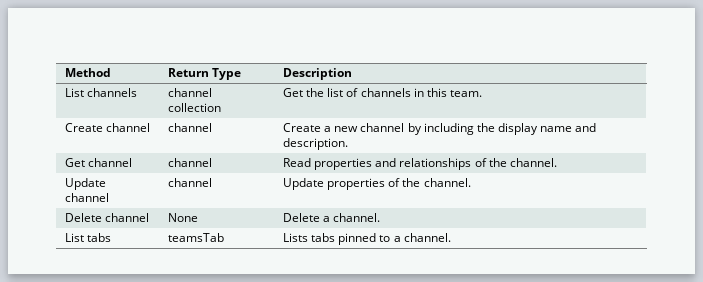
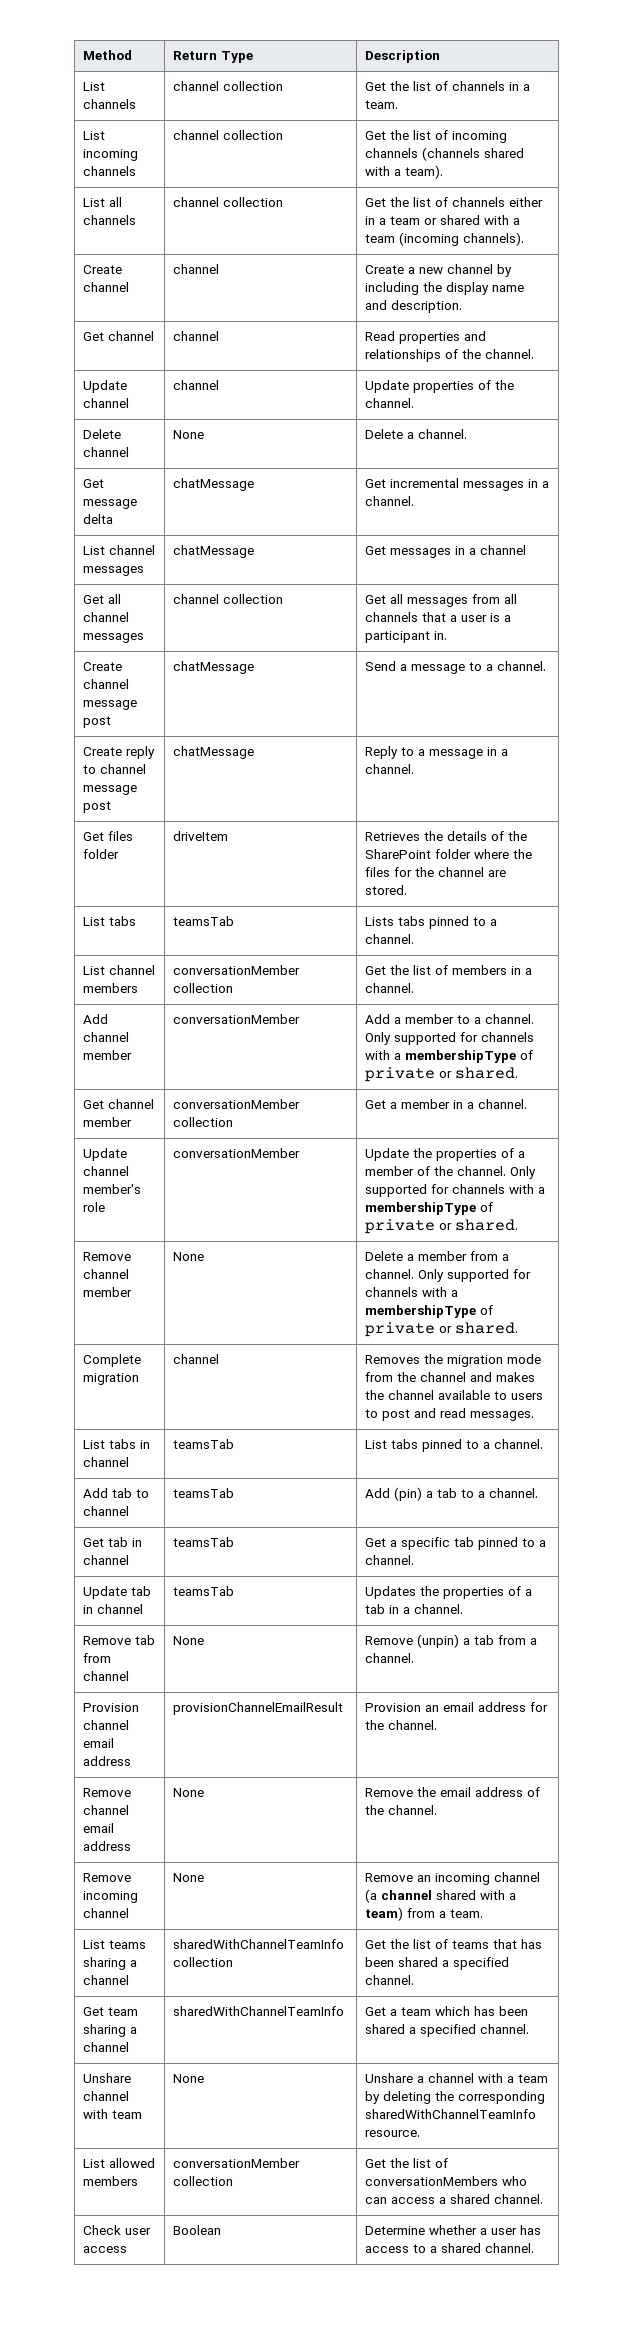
- List channels | channel collection | Get the list of channels in this team.
+ List channels | channel collection | Get the list of channels in a team.
+ List incoming channels | channel collection | Get the list of incoming channels (channels shared with a team).
+ List all channels | channel collection | Get the list of channels either in a team or shared with a team (incoming channels).
+ Get message delta | chatMessage | Get incremental messages in a channel.
+ List channel messages | chatMessage | Get messages in a channel
+ Get all channel messages | channel collection | Get all messages from all channels that a user is a participant in.
+ Create channel message post | chatMessage | Send a message to a channel.
+ Create reply to channel message post | chatMessage | Reply to a message in a channel.
+ Get files folder | driveItem | Retrieves the details of the SharePoint folder where the files for the channel are stored.
+ List channel members | conversationMember collection | Get the list of members in a channel.
+ Add channel member | conversationMember | Add a member to a channel. Only supported for channels with a membershipType of private or shared.
+ Get channel member | conversationMember collection | Get a member in a channel.
+ Update channel member's role | conversationMember | Update the properties of a member of the channel. Only supported for channels with a membershipType of private or shared.
+ Remove channel member | None | Delete a member from a channel. Only supported for channels with a membershipType of private or shared.
+ Complete migration | channel | Removes the migration mode from the channel and makes the channel available to users to post and read messages.
+ List tabs in channel | teamsTab | List tabs pinned to a channel.
+ Add tab to channel | teamsTab | Add (pin) a tab to a channel.
+ Get tab in channel | teamsTab | Get a specific tab pinned to a channel.
+ Update tab in channel | teamsTab | Updates the properties of a tab in a channel.
+ Remove tab from channel | None | Remove (unpin) a tab from a channel.
+ Provision channel email address | provisionChannelEmailResult | Provision an email address for the channel.
+ Remove channel email address | None | Remove the email address of the channel.
+ Remove incoming channel | None | Remove an incoming channel (a channel shared with a team) from a team.
+ List teams sharing a channel | sharedWithChannelTeamInfo collection | Get the list of teams that has been shared a specified channel.
+ Get team sharing a channel | sharedWithChannelTeamInfo | Get a team which has been shared a specified channel.
+ Unshare channel with team | None | Unshare a channel with a team by deleting the corresponding sharedWithChannelTeamInfo resource.
+ List allowed members | conversationMember collection | Get the list of conversationMembers who can access a shared channel.
+ Check user access | Boolean | Determine whether a user has access to a shared channel.

